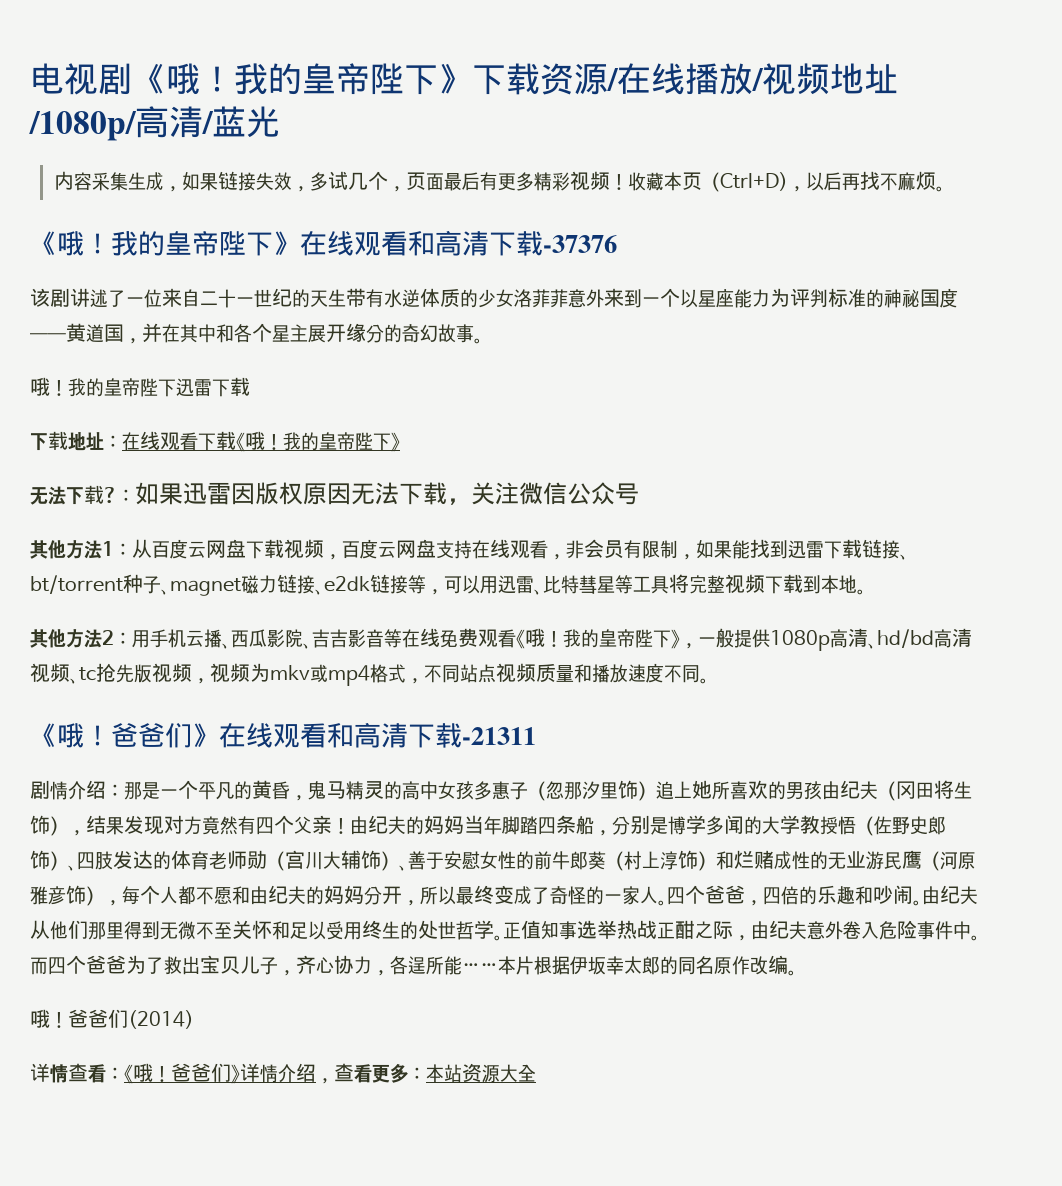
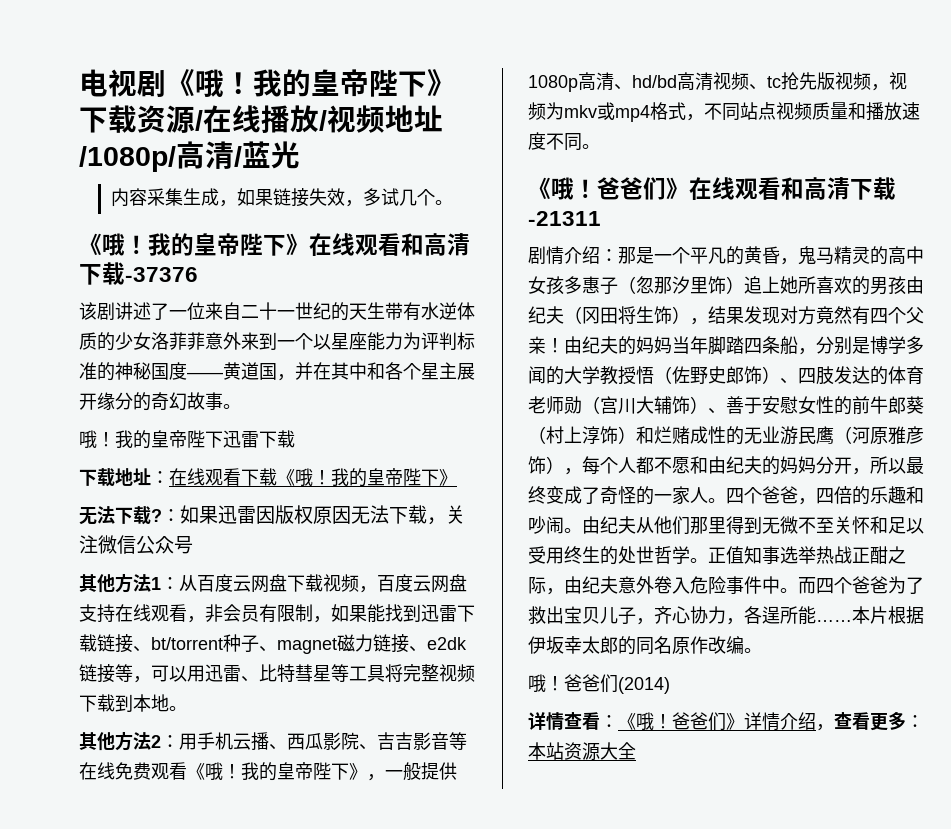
- 内容采集生成，如果链接失效，多试几个，页面最后有更多精彩视频！收藏本页（Ctrl+D)，以后再找不麻烦。
+ 内容采集生成，如果链接失效，多试几个。

